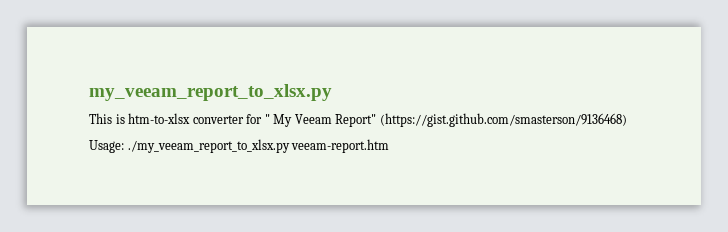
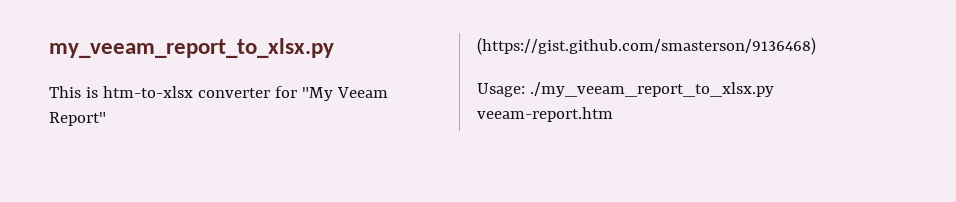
- This is htm-to-xlsx converter for " My Veeam Report" (https://gist.github.com/smasterson/9136468)
+ This is htm-to-xlsx converter for "My Veeam Report" (https://gist.github.com/smasterson/9136468)

